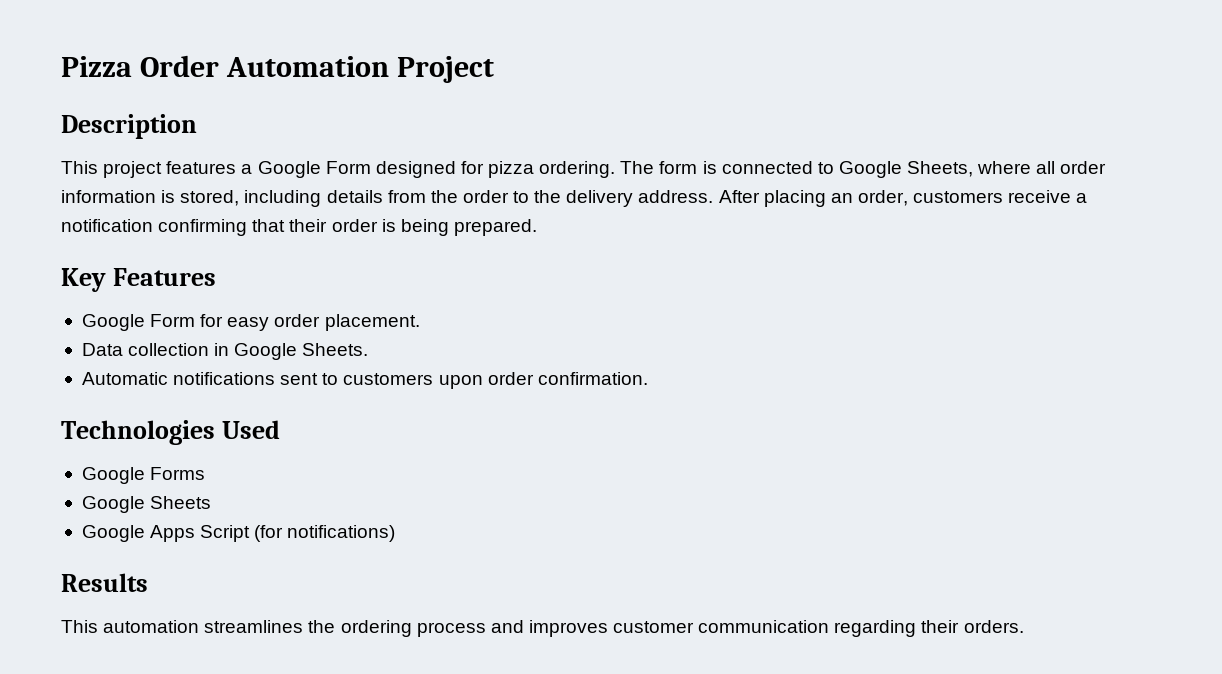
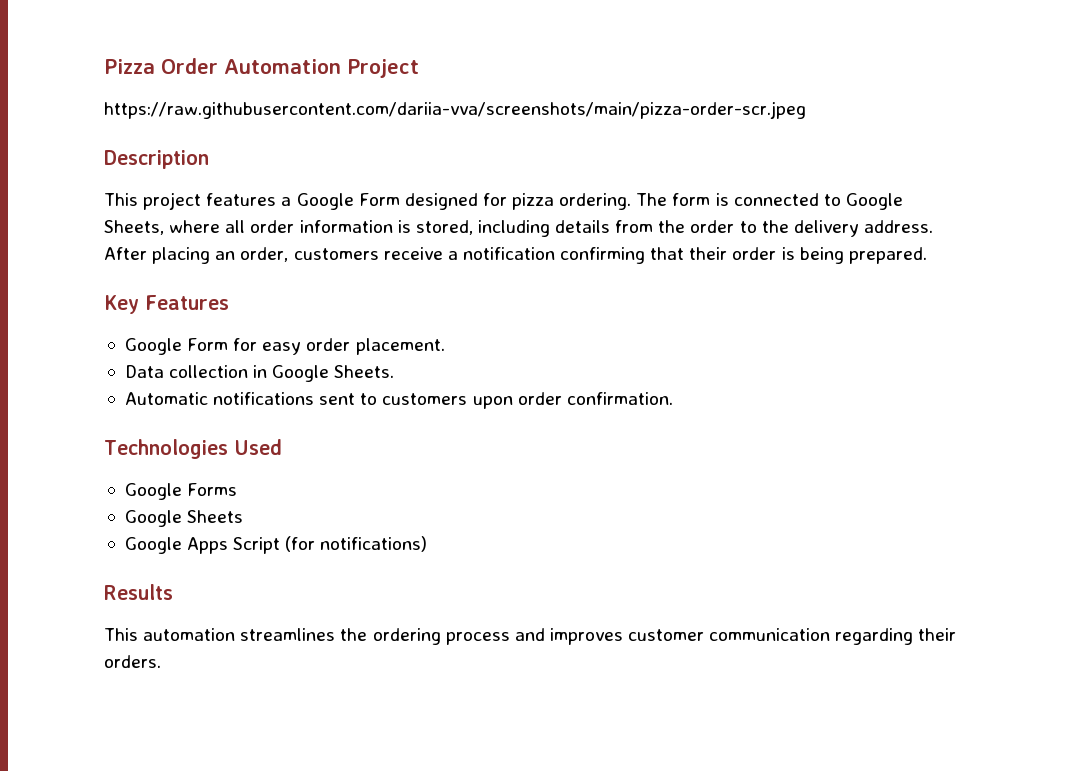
+ https://raw.githubusercontent.com/dariia-vva/screenshots/main/pizza-order-scr.jpeg

